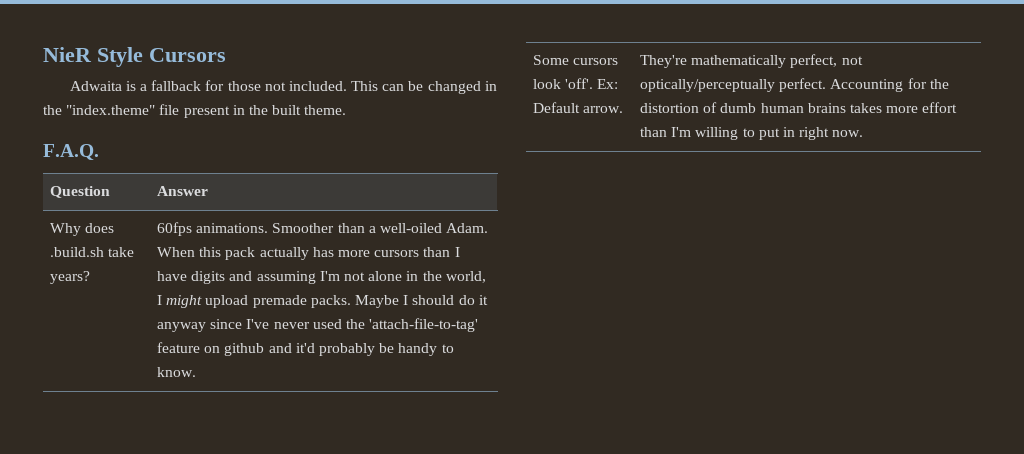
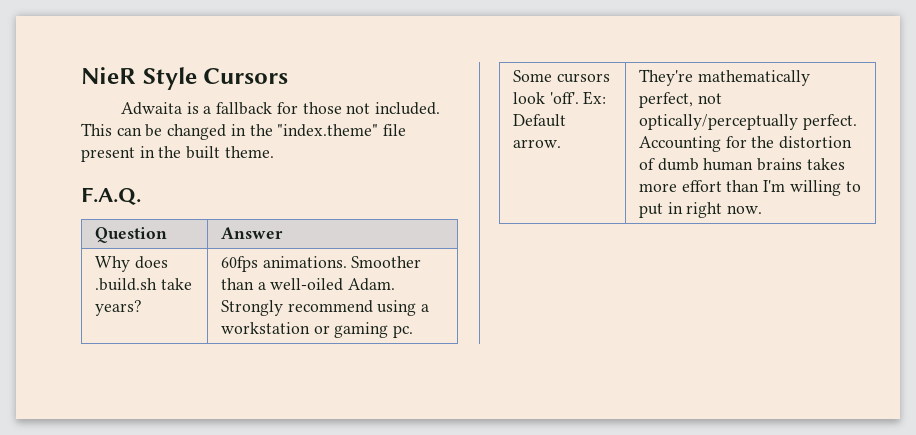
- When this pack actually has more cursors than I have digits and assuming I'm not alone in the world, I might upload premade packs. Maybe I should do it anyway since I've never used the 'attach-file-to-tag' feature on github and it'd probably be handy to know.
+ Strongly recommend using a workstation or gaming pc.

